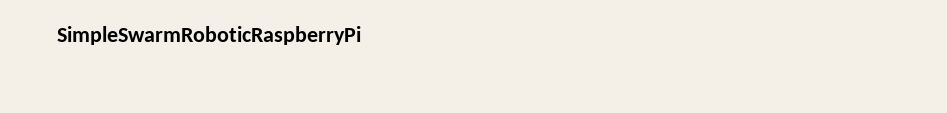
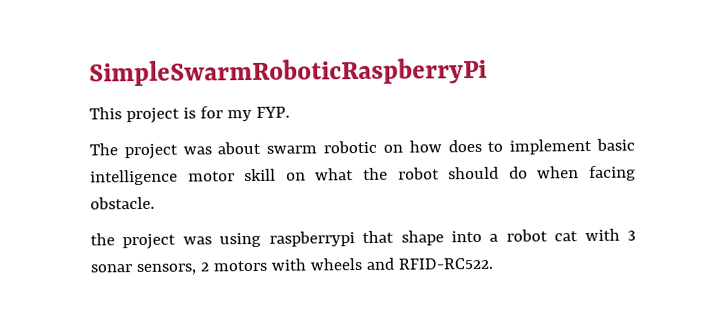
+ This project is for my FYP.
+ The project was about swarm robotic on how does to implement basic intelligence motor skill on what the robot should do when facing obstacle.
+ the project was using raspberrypi that shape into a robot cat with 3 sonar sensors, 2 motors with wheels and RFID-RC522.

